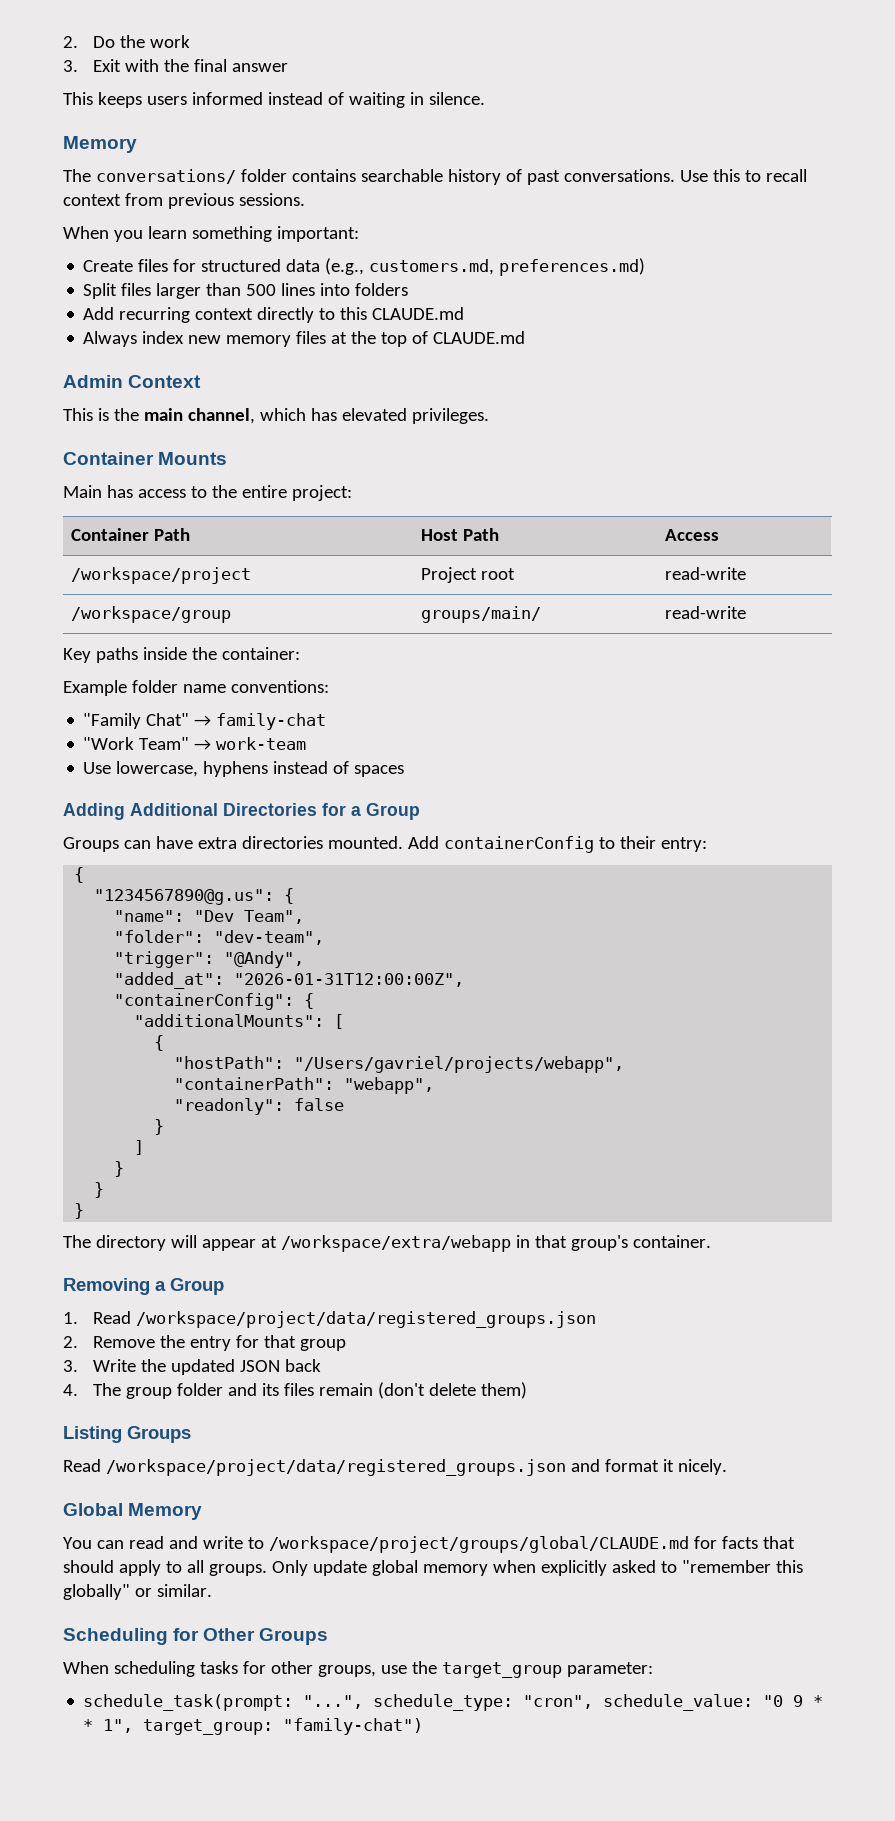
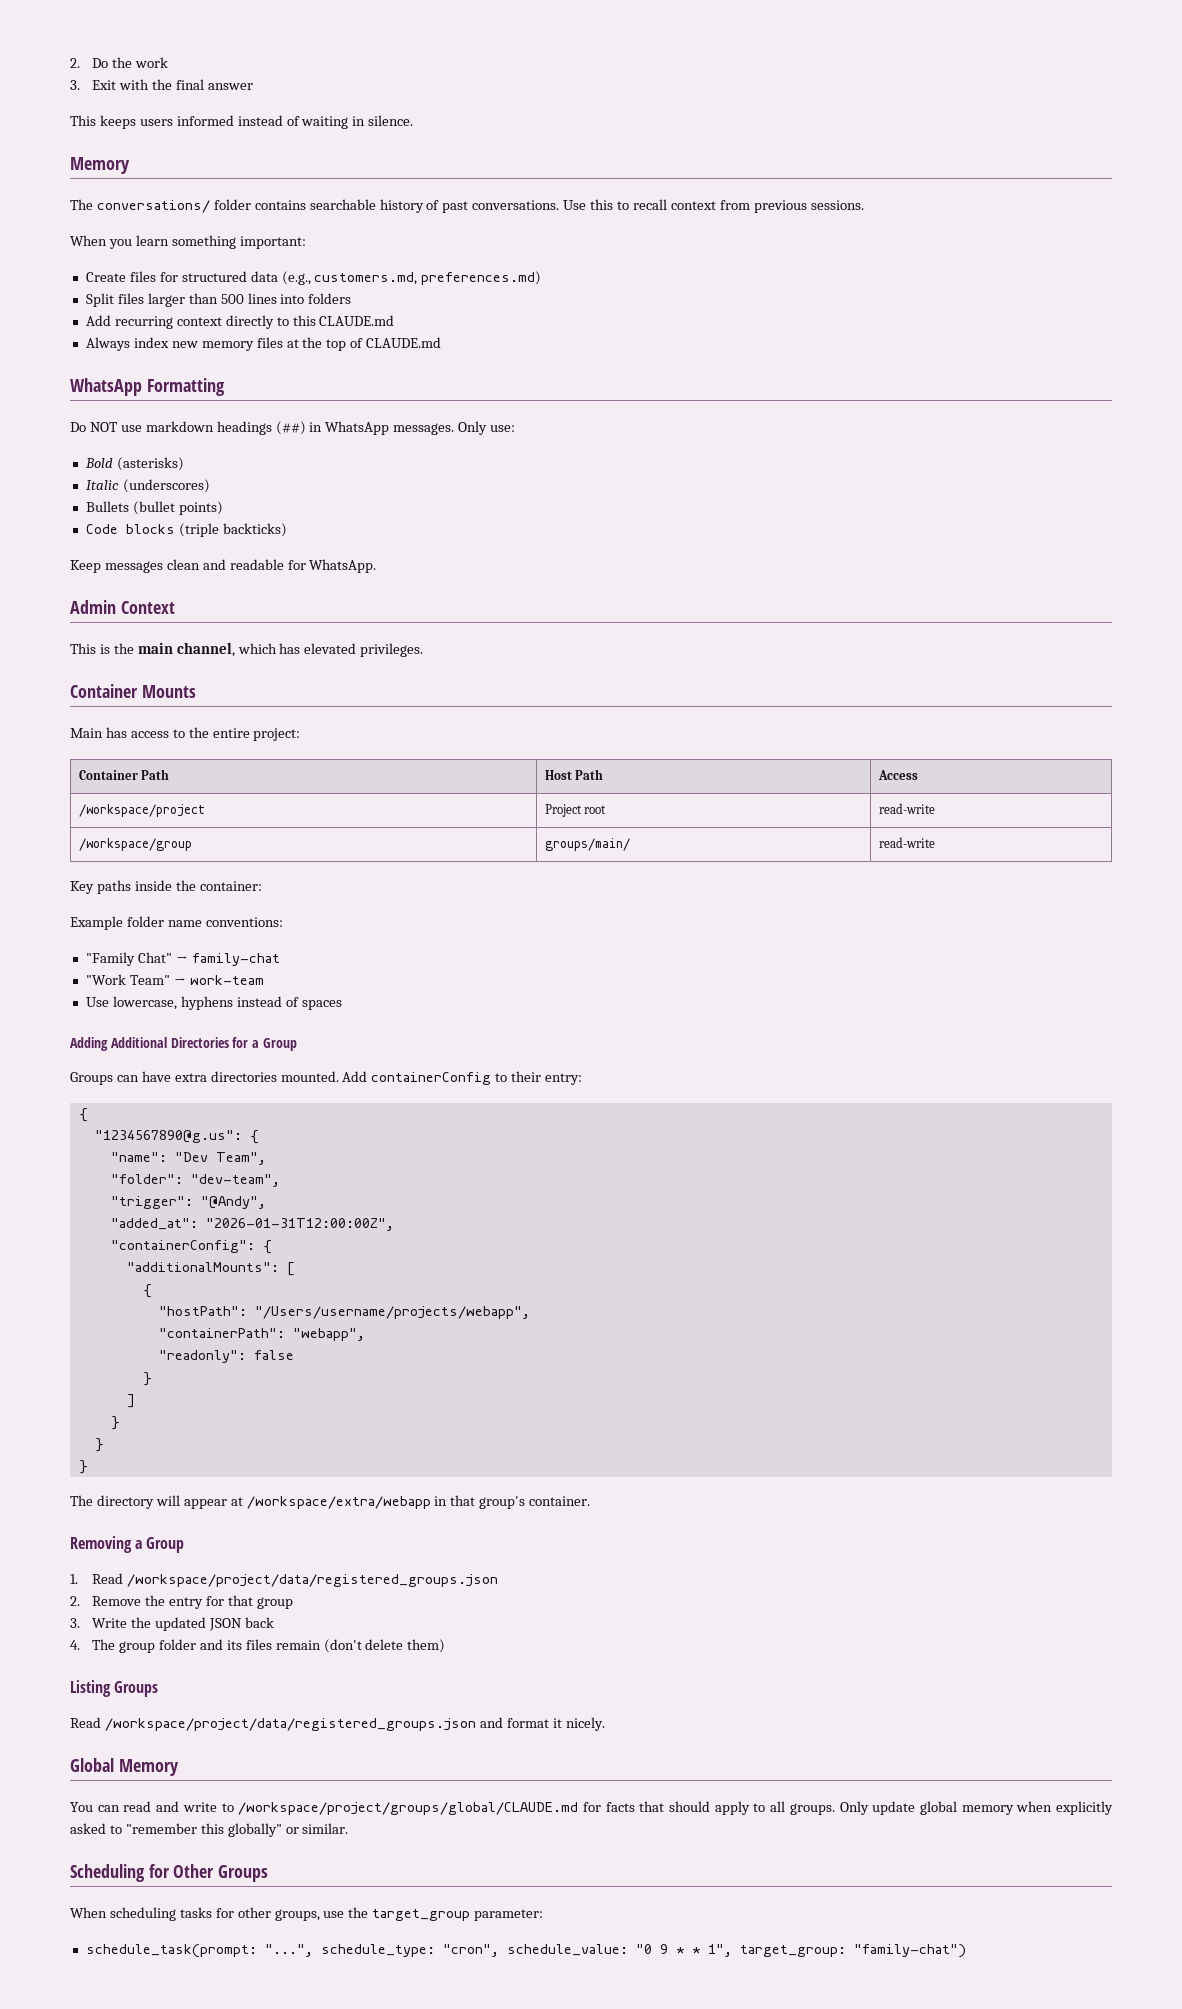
+ WhatsApp Formatting
+ Do NOT use markdown headings (##) in WhatsApp messages. Only use:
+ Bold (asterisks)
+ Italic (underscores)
+ Bullets (bullet points)
+ Code blocks (triple backticks)
+ Keep messages clean and readable for WhatsApp.
- "hostPath": "/Users/gavriel/projects/webapp",
+ "hostPath": "/Users/username/projects/webapp",

